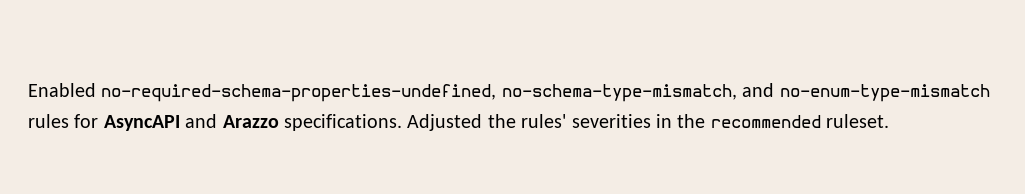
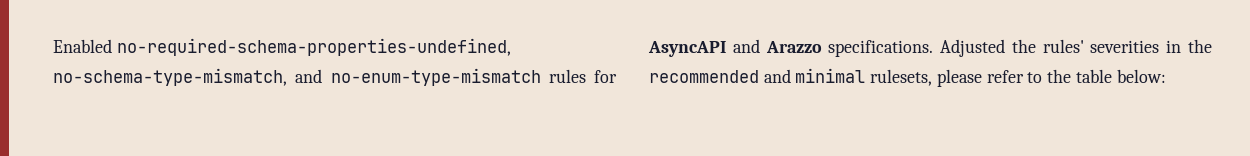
- Adjusted the rules' severities in the recommended ruleset.
+ Adjusted the rules' severities in the recommended and minimal rulesets, please refer to the table below:

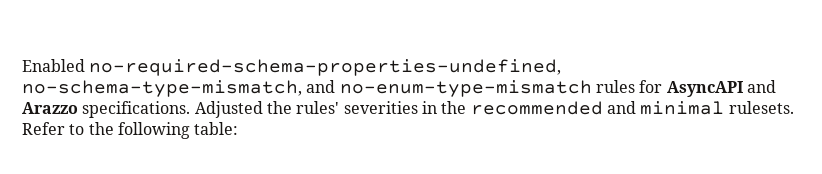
- Adjusted the rules' severities in the recommended and minimal rulesets, please refer to the table below:
+ Adjusted the rules' severities in the recommended and minimal rulesets. Refer to the following table:

